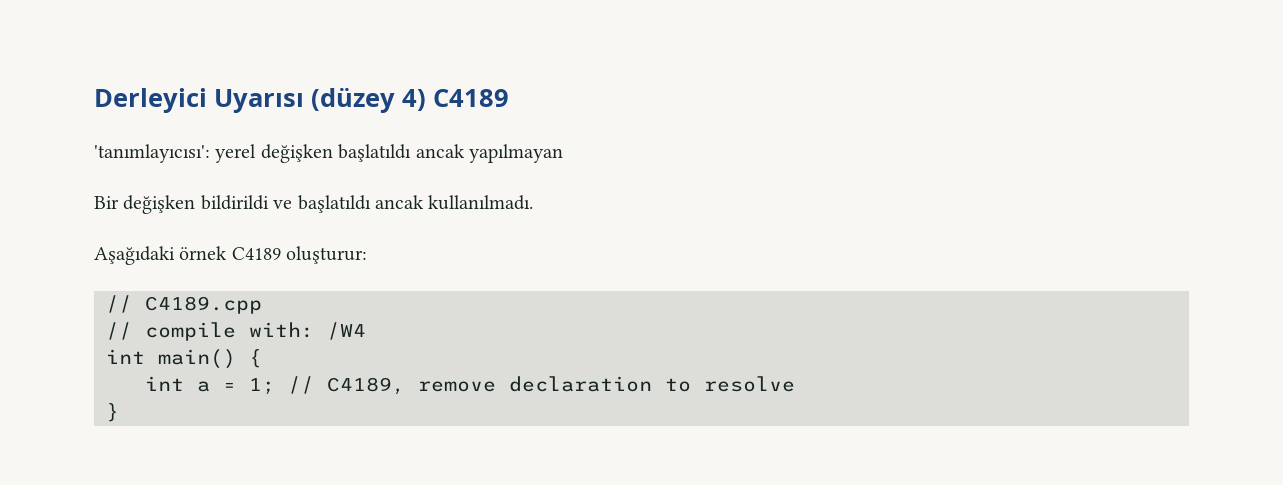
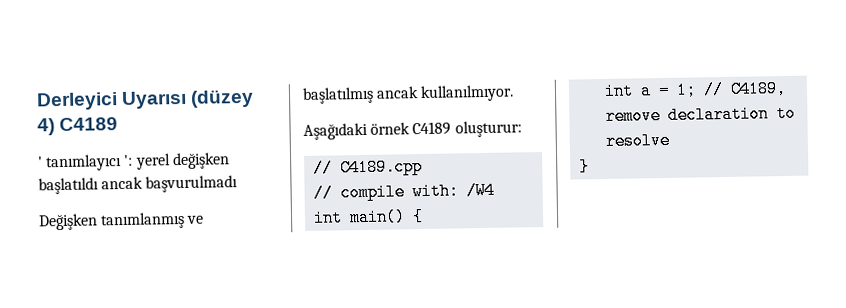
- 'tanımlayıcısı': yerel değişken başlatıldı ancak yapılmayan
- Bir değişken bildirildi ve başlatıldı ancak kullanılmadı.
+ ' tanımlayıcı ': yerel değişken başlatıldı ancak başvurulmadı
+ Değişken tanımlanmış ve başlatılmış ancak kullanılmıyor.

